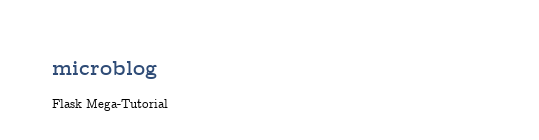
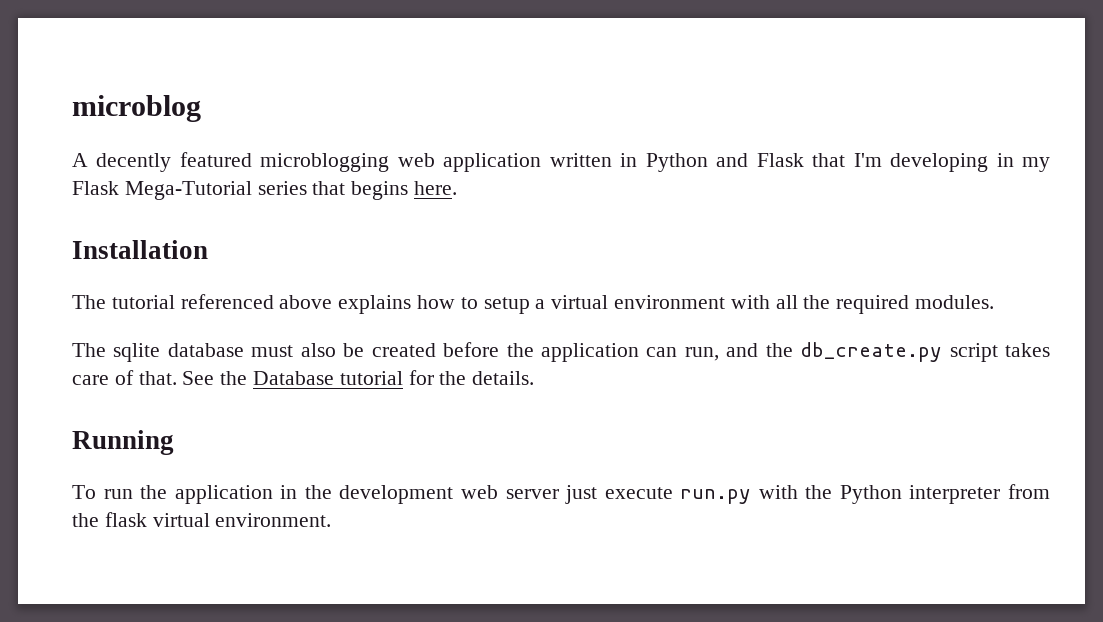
- Flask Mega-Tutorial
+ A decently featured microblogging web application written in Python and Flask that I'm developing in my Flask Mega-Tutorial series that begins here.
+ Installation
+ The tutorial referenced above explains how to setup a virtual environment with all the required modules.
+ The sqlite database must also be created before the application can run, and the db_create.py script takes care of that. See the Database tutorial for the details.
+ Running
+ To run the application in the development web server just execute run.py with the Python interpreter from the flask virtual environment.

